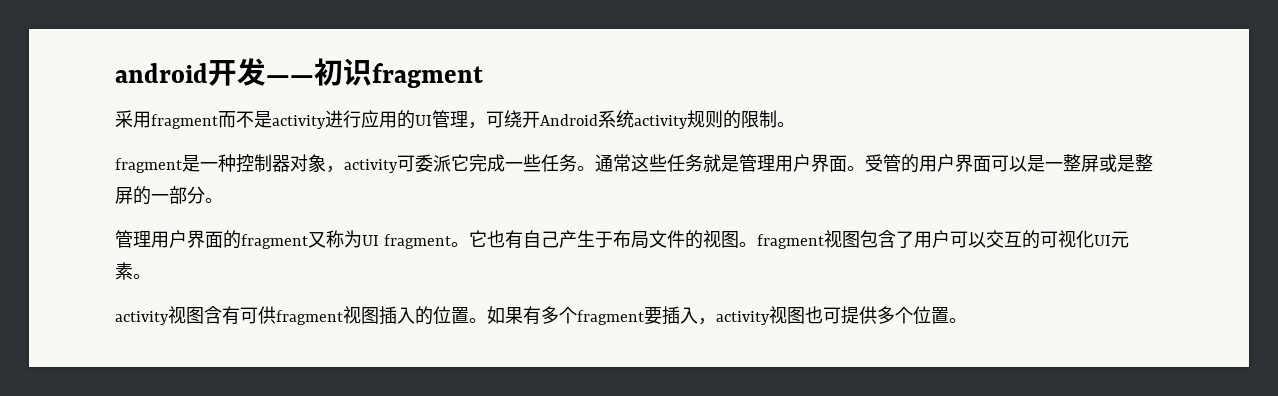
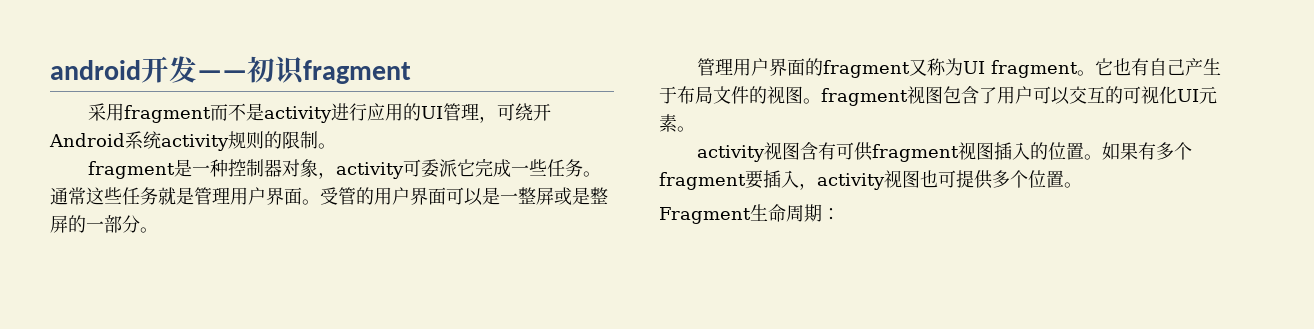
+ Fragment生命周期：

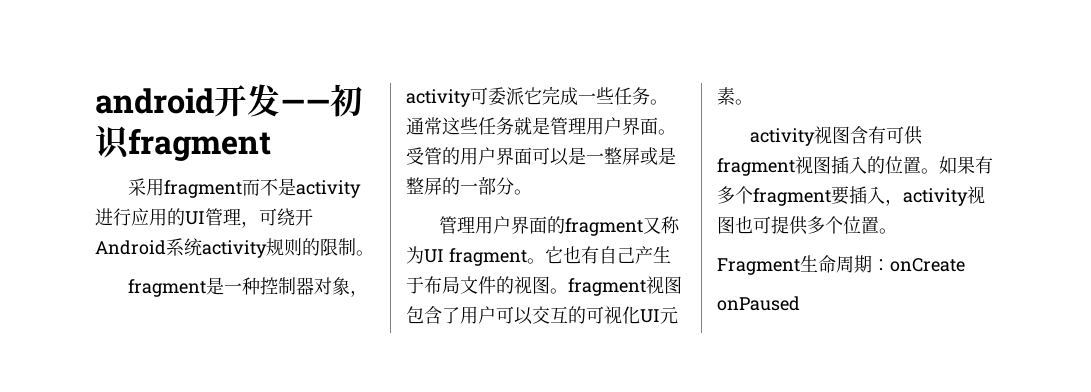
- Fragment生命周期：
+ Fragment生命周期：onCreate
+ onPaused

